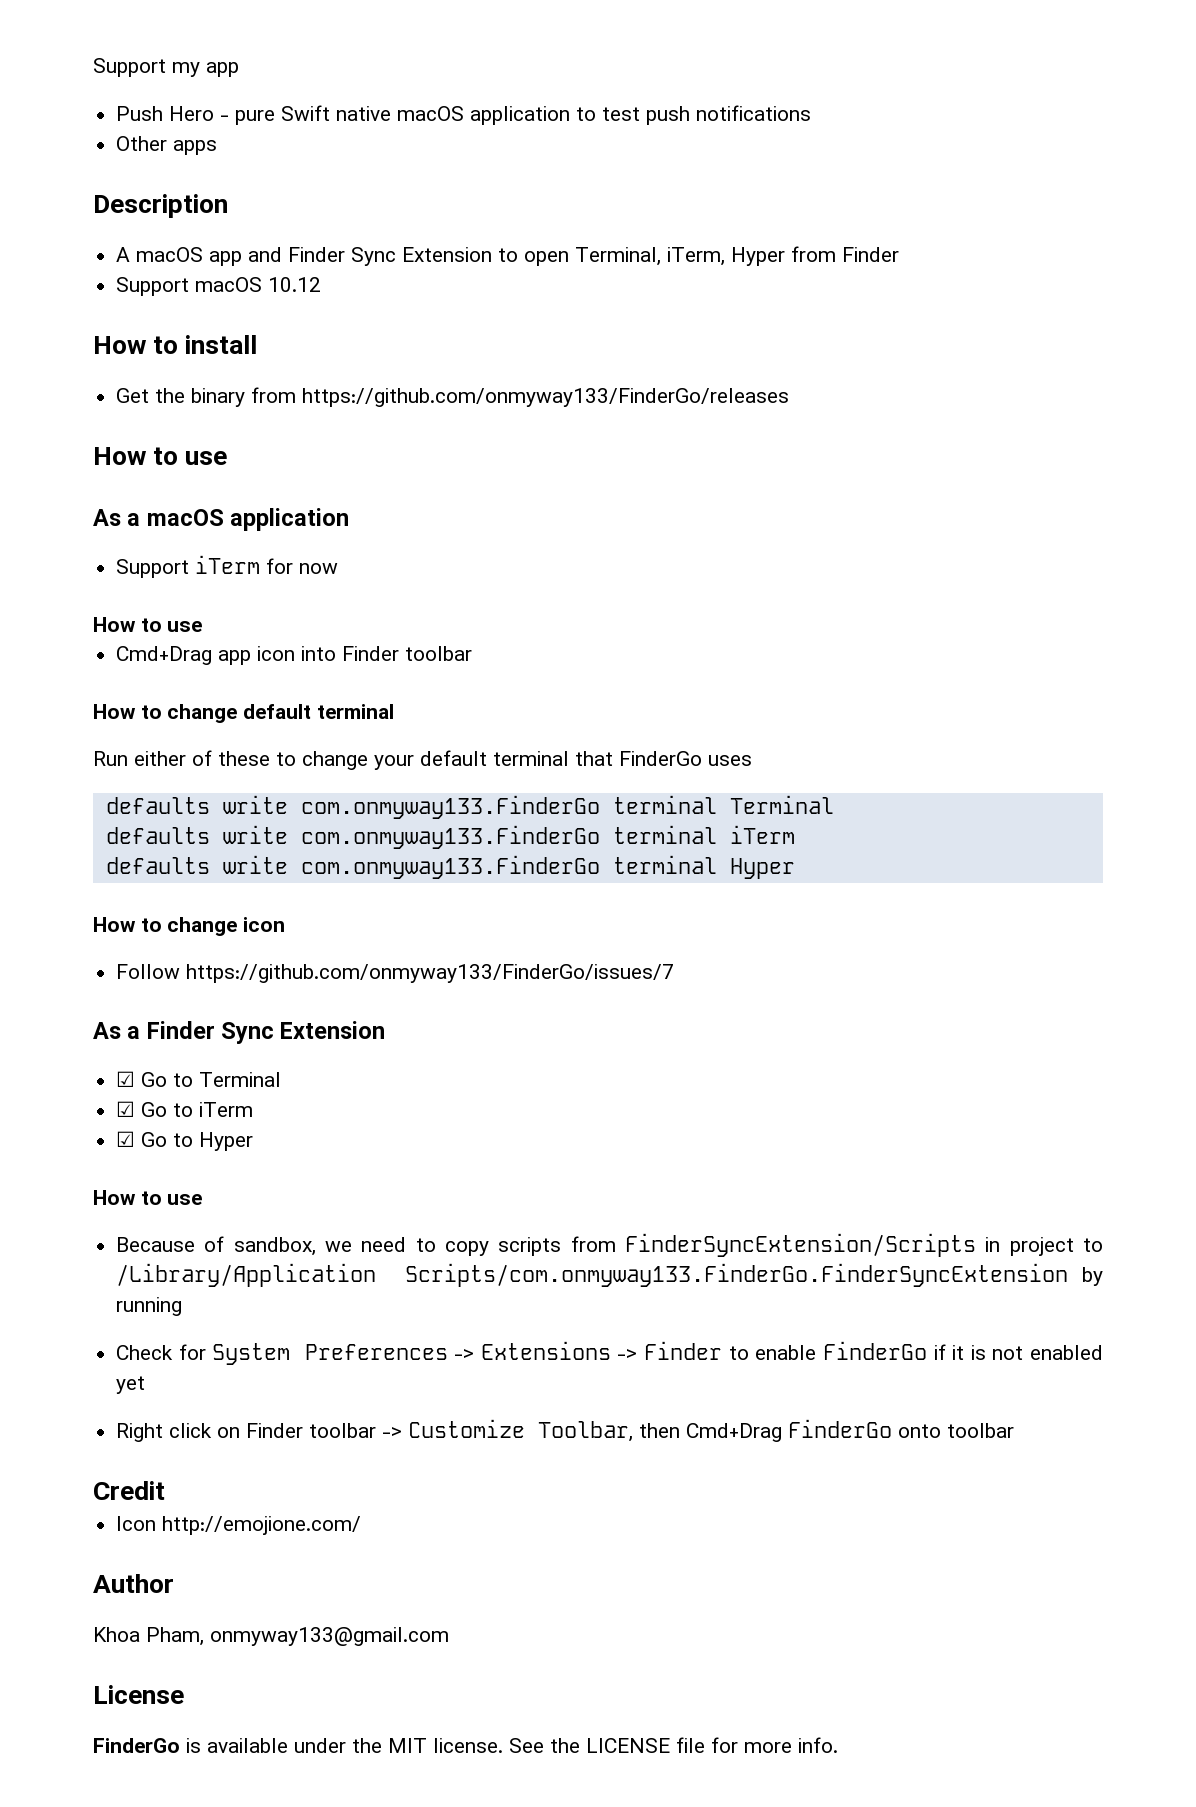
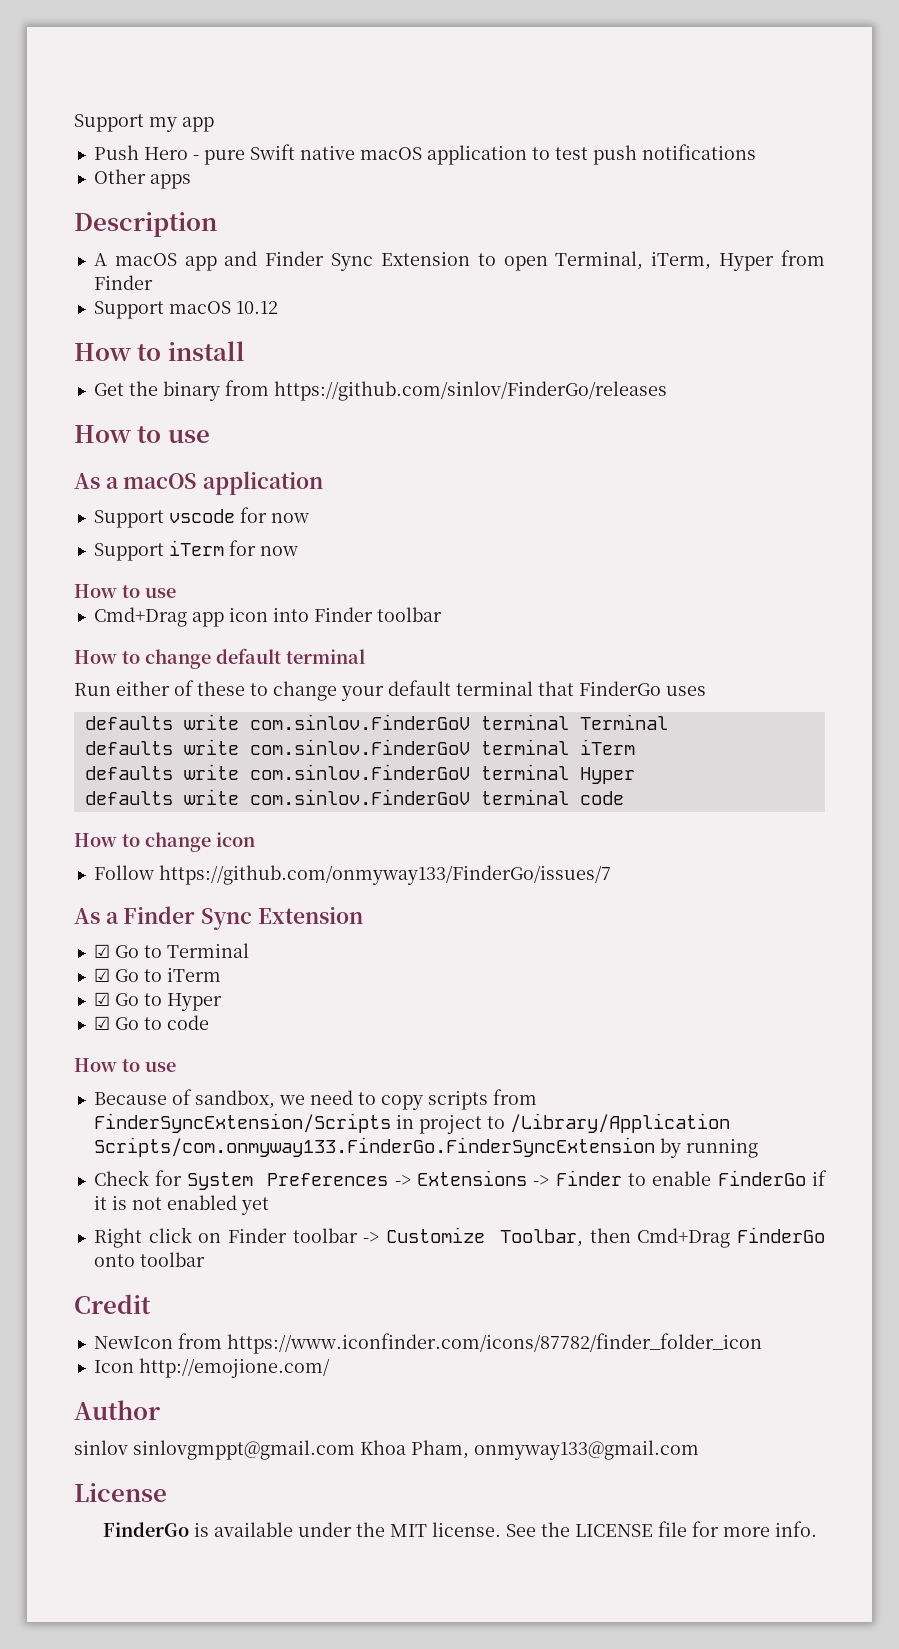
- Get the binary from https://github.com/onmyway133/FinderGo/releases
+ Get the binary from https://github.com/sinlov/FinderGo/releases
+ Support vscode for now
- defaults write com.onmyway133.FinderGo terminal Terminal
+ defaults write com.sinlov.FinderGoV terminal Terminal
- defaults write com.onmyway133.FinderGo terminal iTerm
+ defaults write com.sinlov.FinderGoV terminal iTerm
- defaults write com.onmyway133.FinderGo terminal Hyper
+ defaults write com.sinlov.FinderGoV terminal Hyper
+ defaults write com.sinlov.FinderGoV terminal code
+ ☑ Go to code
+ NewIcon from https://www.iconfinder.com/icons/87782/finder_folder_icon
- Khoa Pham, onmyway133@gmail.com
+ sinlov sinlovgmppt@gmail.com Khoa Pham, onmyway133@gmail.com

